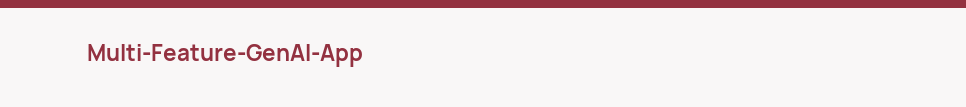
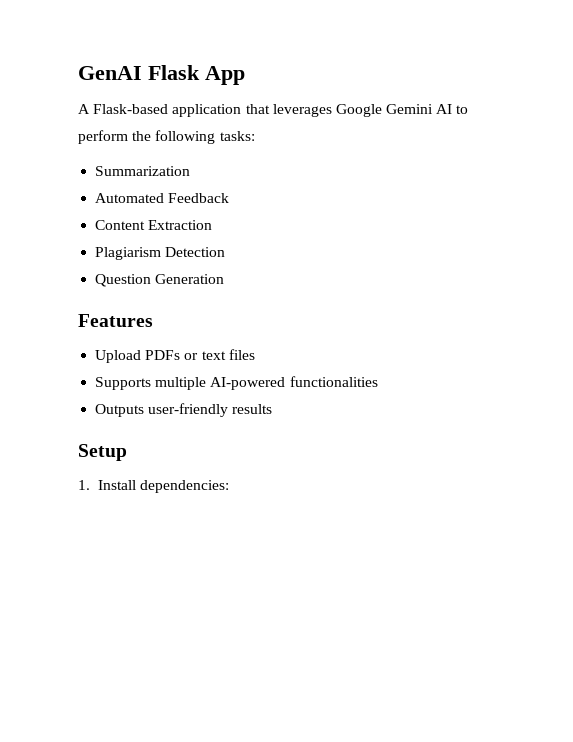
- Multi-Feature-GenAI-App
+ GenAI Flask App
+ A Flask-based application that leverages Google Gemini AI to perform the following tasks:
+ Summarization
+ Automated Feedback
+ Content Extraction
+ Plagiarism Detection
+ Question Generation
+ Features
+ Upload PDFs or text files
+ Supports multiple AI-powered functionalities
+ Outputs user-friendly results
+ Setup
+ 1. Install dependencies:

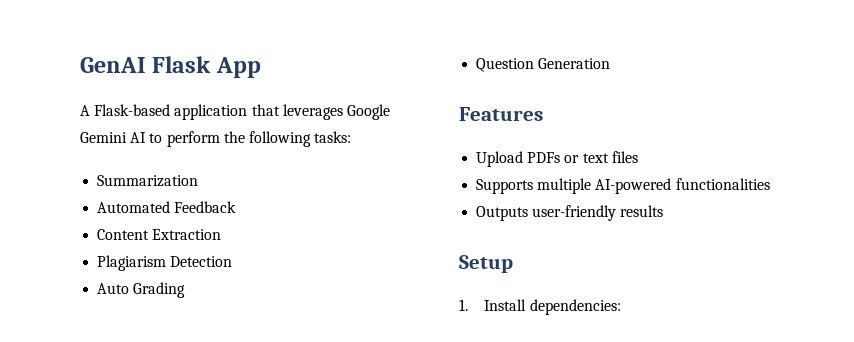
+ Auto Grading

